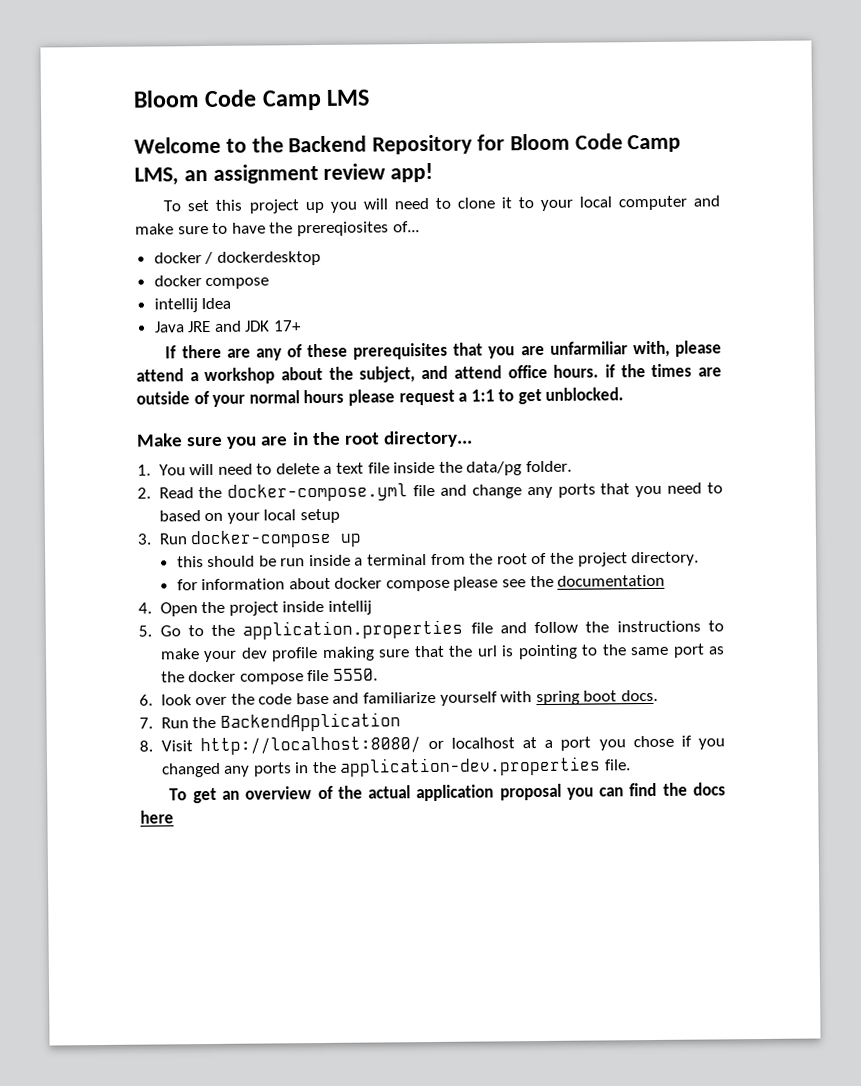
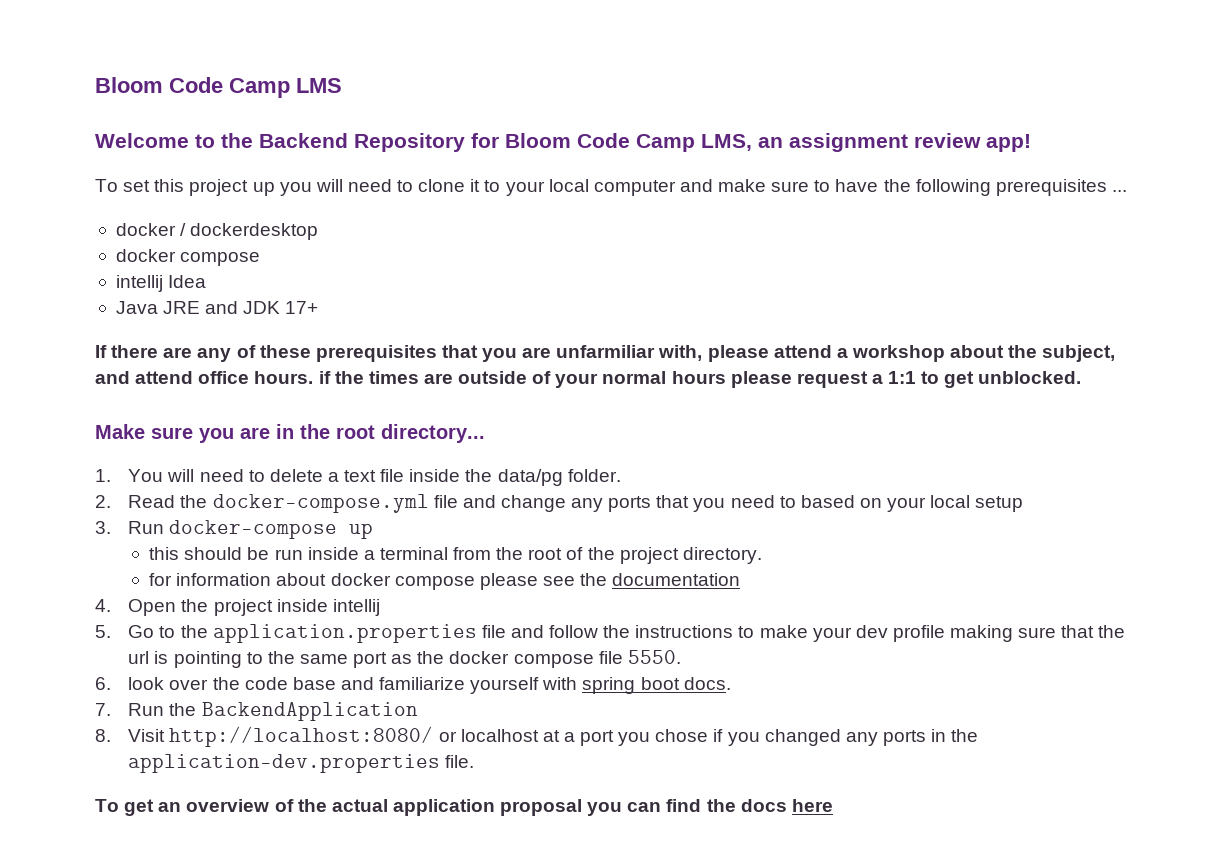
- To set this project up you will need to clone it to your local computer and make sure to have the prereqiosites of...
+ To set this project up you will need to clone it to your local computer and make sure to have the following prerequisites ...

